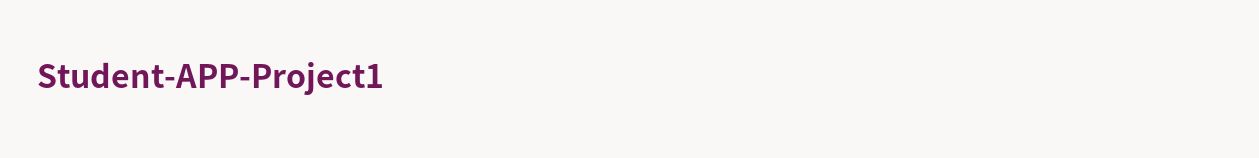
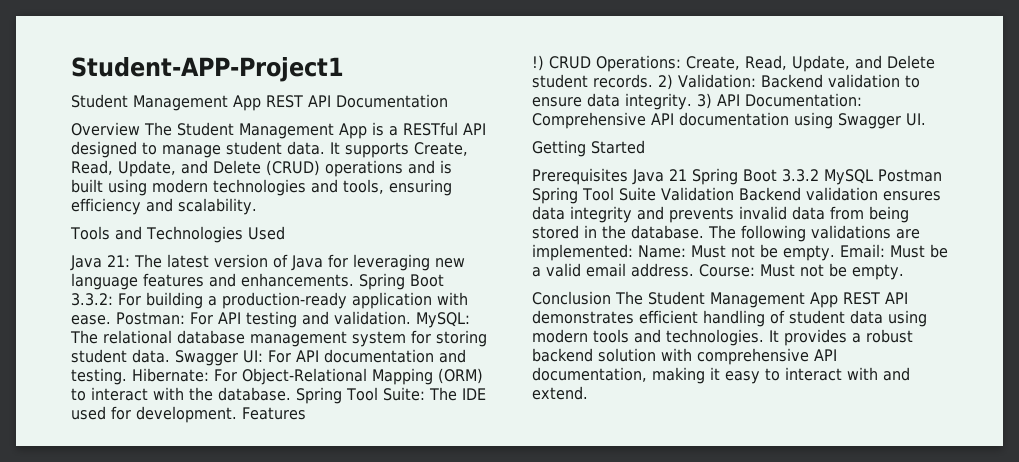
+ Student Management App REST API Documentation
+ Overview The Student Management App is a RESTful API designed to manage student data. It supports Create, Read, Update, and Delete (CRUD) operations and is built using modern technologies and tools, ensuring efficiency and scalability.
+ Tools and Technologies Used
+ Java 21: The latest version of Java for leveraging new language features and enhancements. Spring Boot 3.3.2: For building a production-ready application with ease. Postman: For API testing and validation. MySQL: The relational database management system for storing student data. Swagger UI: For API documentation and testing. Hibernate: For Object-Relational Mapping (ORM) to interact with the database. Spring Tool Suite: The IDE used for development. Features
+ !) CRUD Operations: Create, Read, Update, and Delete student records. 2) Validation: Backend validation to ensure data integrity. 3) API Documentation: Comprehensive API documentation using Swagger UI.
+ Getting Started
+ Prerequisites Java 21 Spring Boot 3.3.2 MySQL Postman Spring Tool Suite Validation Backend validation ensures data integrity and prevents invalid data from being stored in the database. The following validations are implemented: Name: Must not be empty. Email: Must be a valid email address. Course: Must not be empty.
+ Conclusion The Student Management App REST API demonstrates efficient handling of student data using modern tools and technologies. It provides a robust backend solution with comprehensive API documentation, making it easy to interact with and extend.

